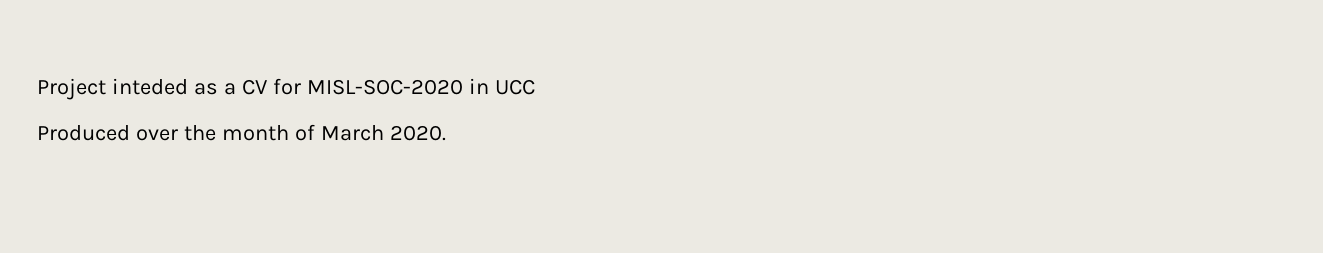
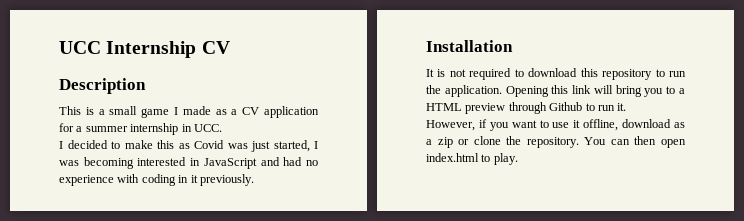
- Project inteded as a CV for MISL-SOC-2020 in UCC
- Produced over the month of March 2020.
+ UCC Internship CV
+ Description
+ This is a small game I made as a CV application for a summer internship in UCC.
+ I decided to make this as Covid was just started, I was becoming interested in JavaScript and had no experience with coding in it previously.
+ Installation
+ It is not required to download this repository to run the application. Opening this link will bring you to a HTML preview through Github to run it.
+ However, if you want to use it offline, download as a zip or clone the repository. You can then open index.html to play.

